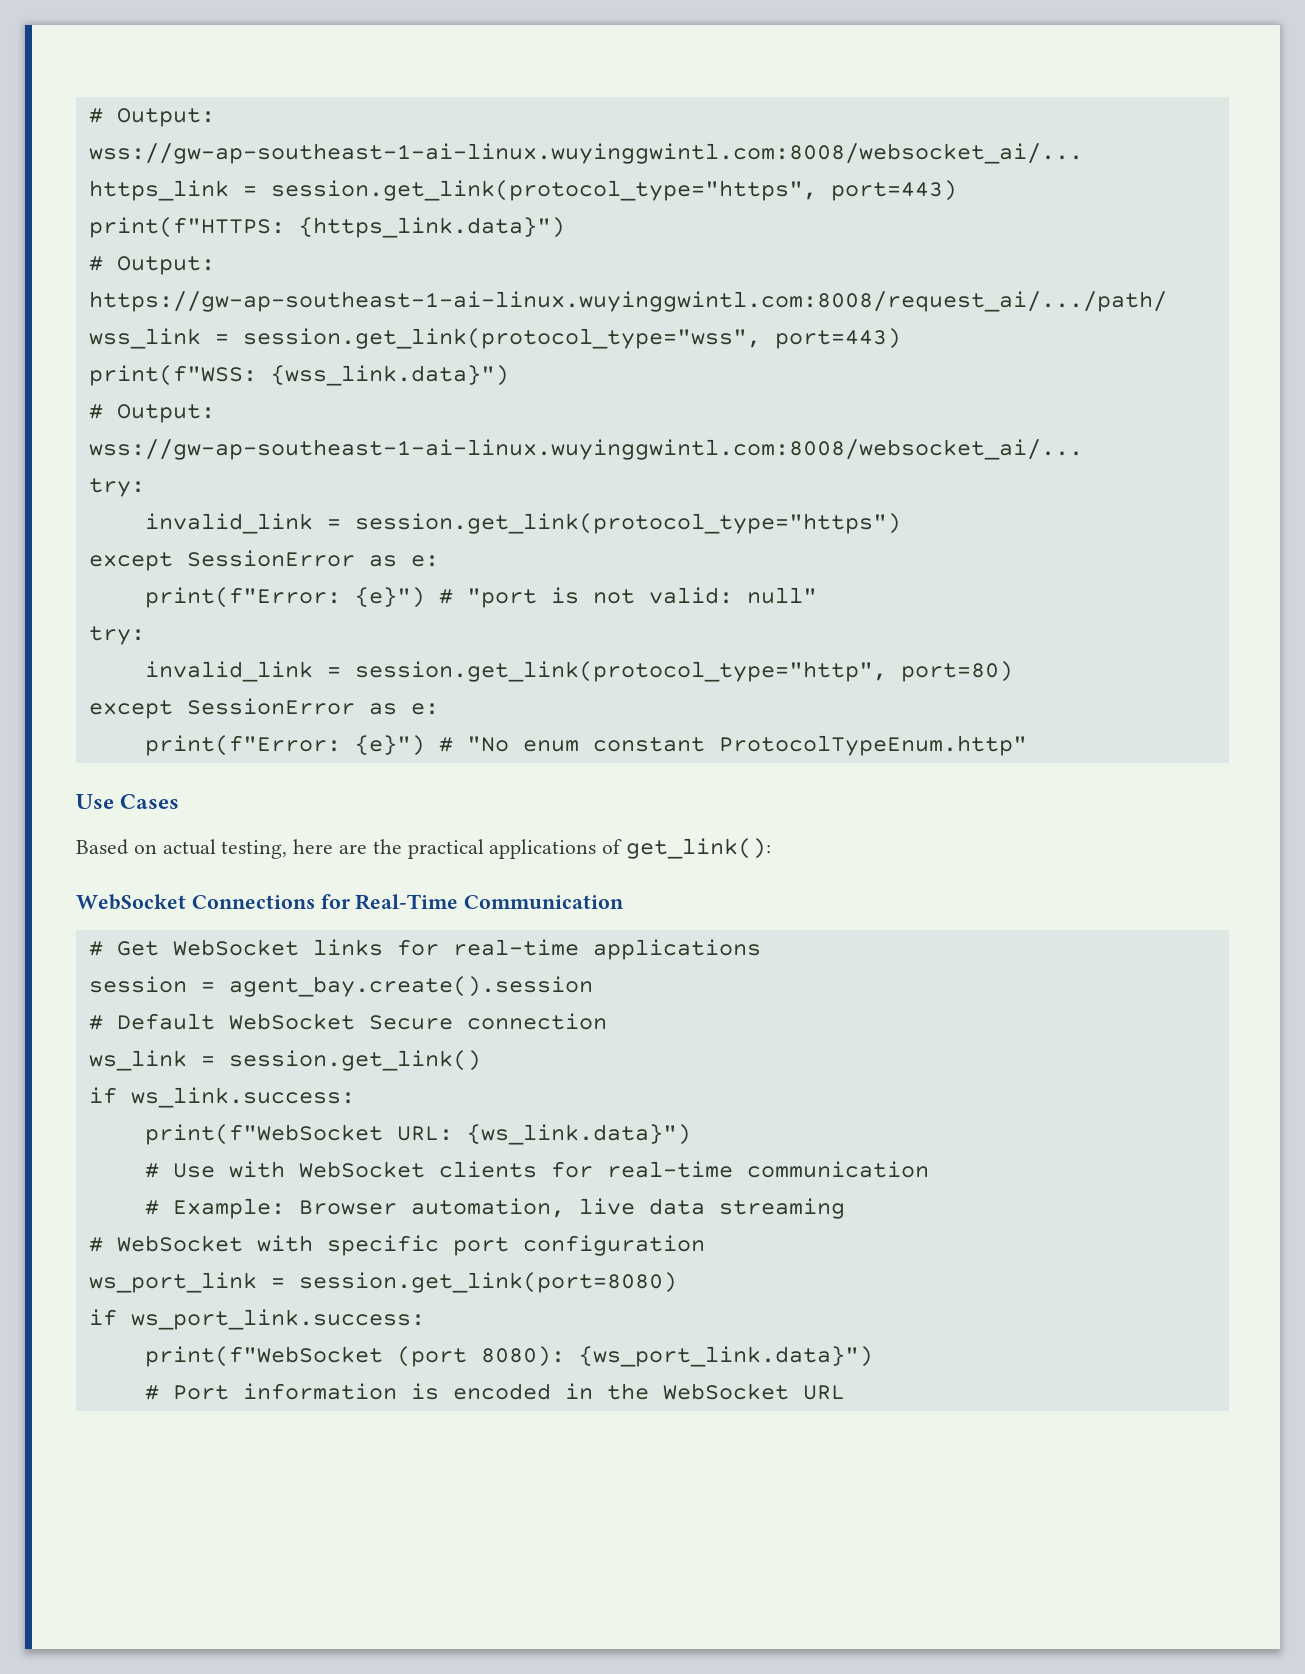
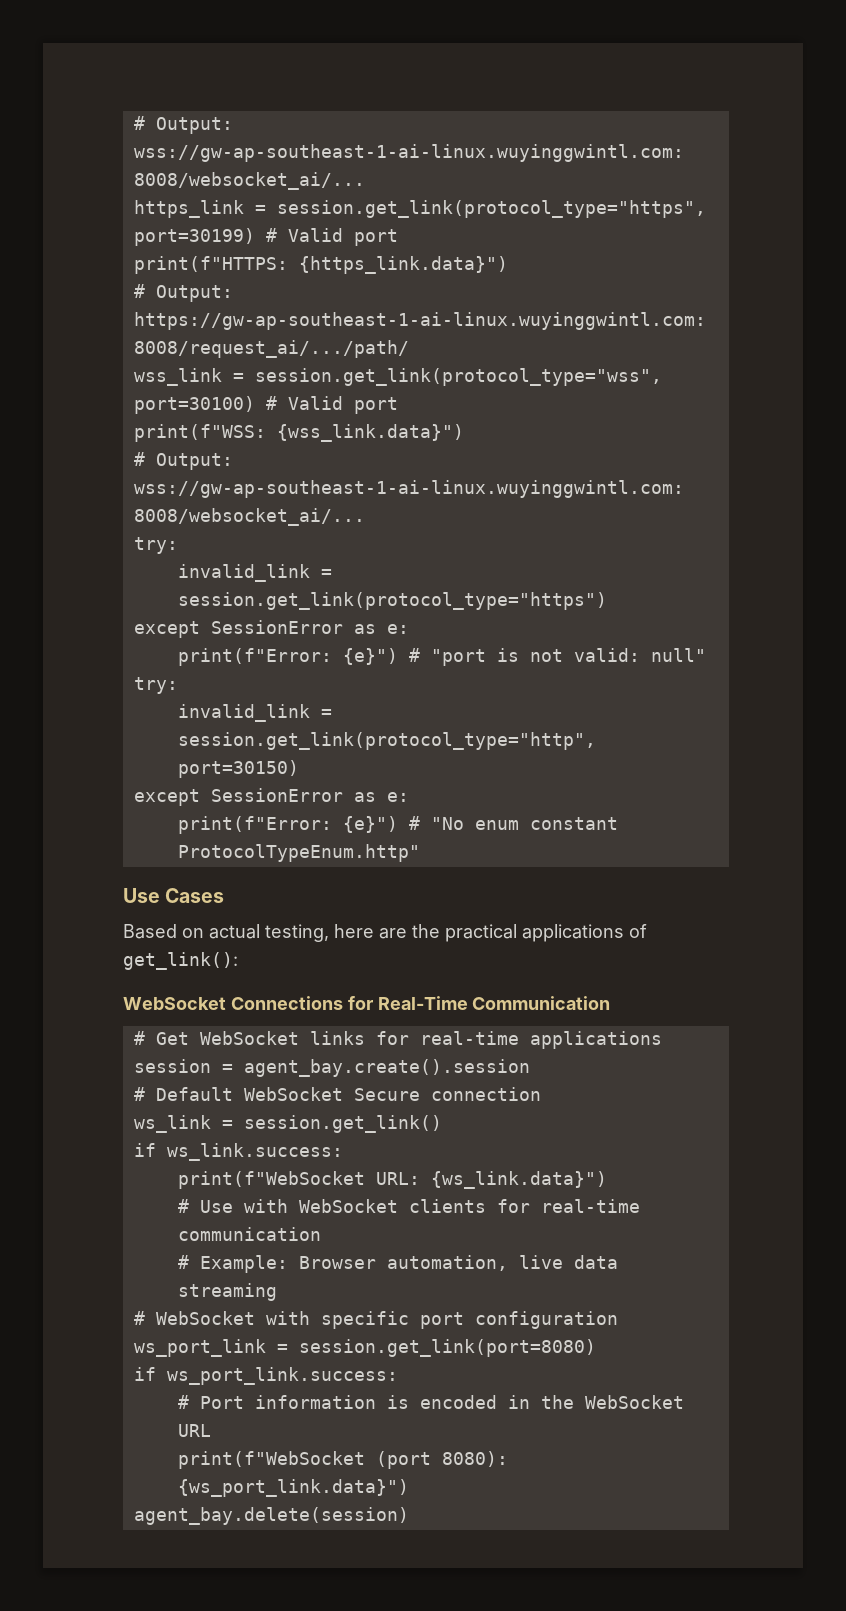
- https_link = session.get_link(protocol_type="https", port=443)
+ https_link = session.get_link(protocol_type="https", port=30199) # Valid port
- wss_link = session.get_link(protocol_type="wss", port=443)
+ wss_link = session.get_link(protocol_type="wss", port=30100) # Valid port
- invalid_link = session.get_link(protocol_type="http", port=80)
+ invalid_link = session.get_link(protocol_type="http", port=30150)
- print(f"WebSocket (port 8080): {ws_port_link.data}")
+ print(f"WebSocket (port 8080): {ws_port_link.data}")
+ agent_bay.delete(session)

